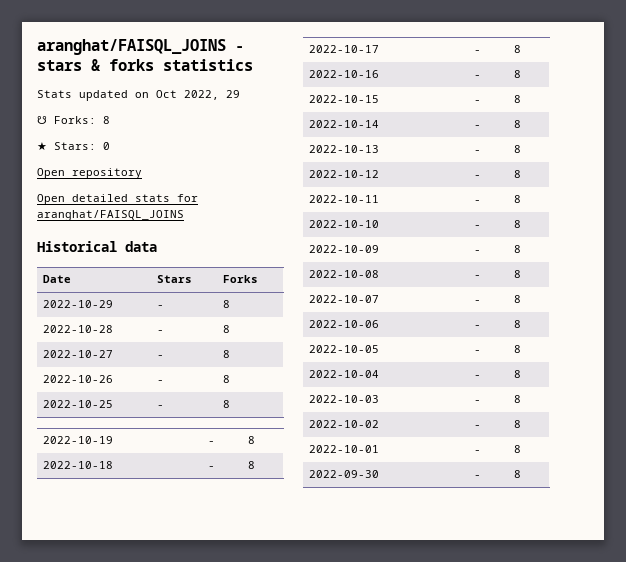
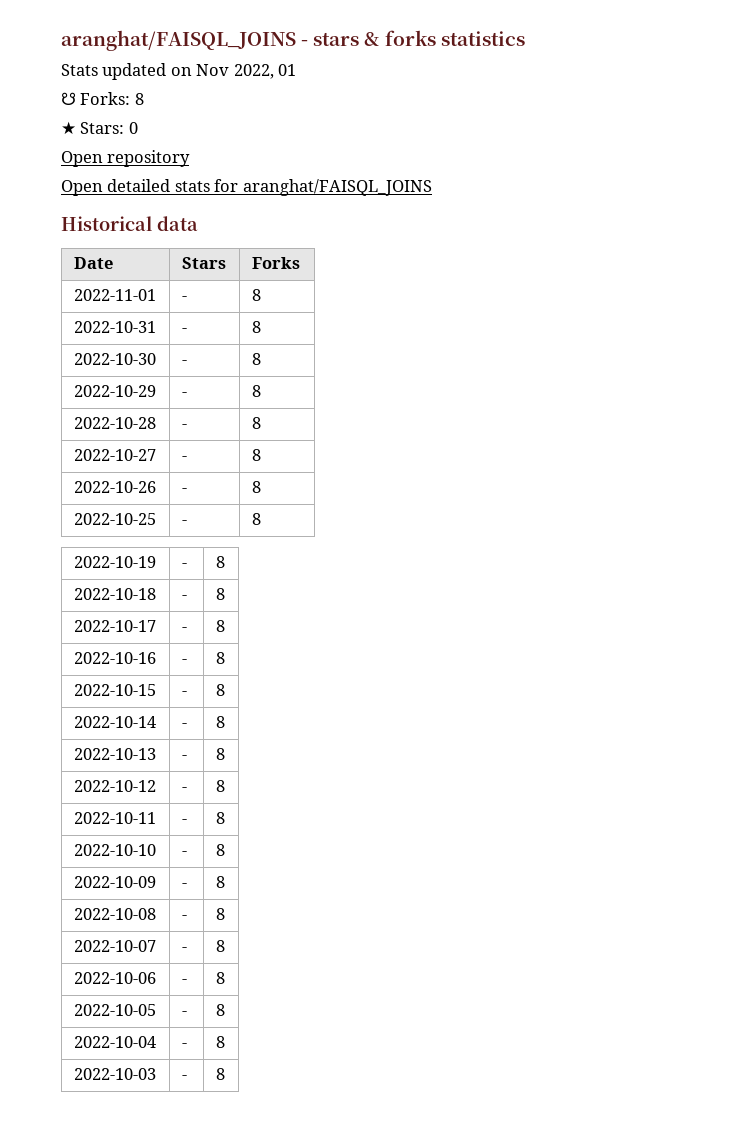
- Stats updated on Oct 2022, 29
+ Stats updated on Nov 2022, 01
+ 2022-11-01 | - | 8
+ 2022-10-31 | - | 8
+ 2022-10-30 | - | 8
- 2022-10-02 | - | 8
- 2022-10-01 | - | 8
- 2022-09-30 | - | 8

